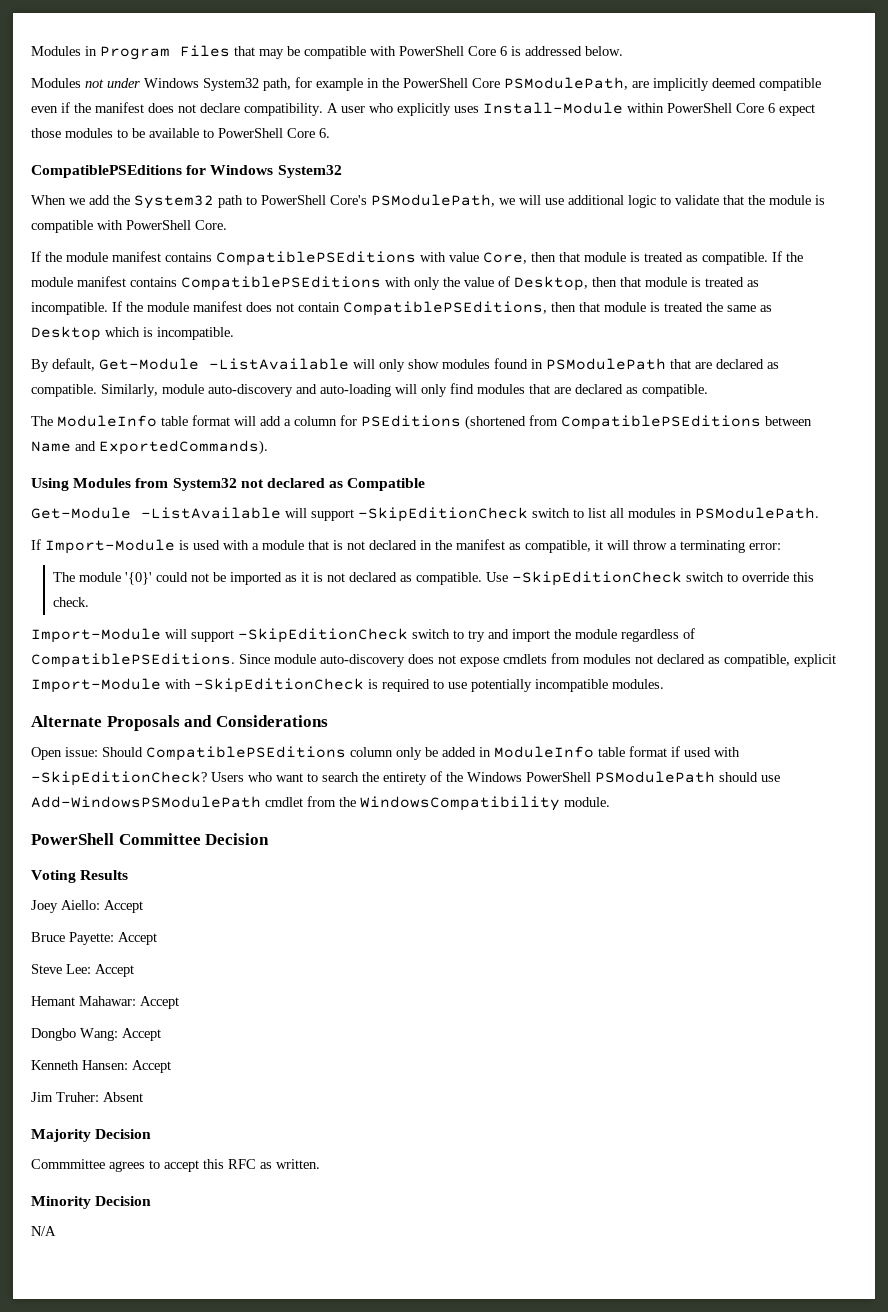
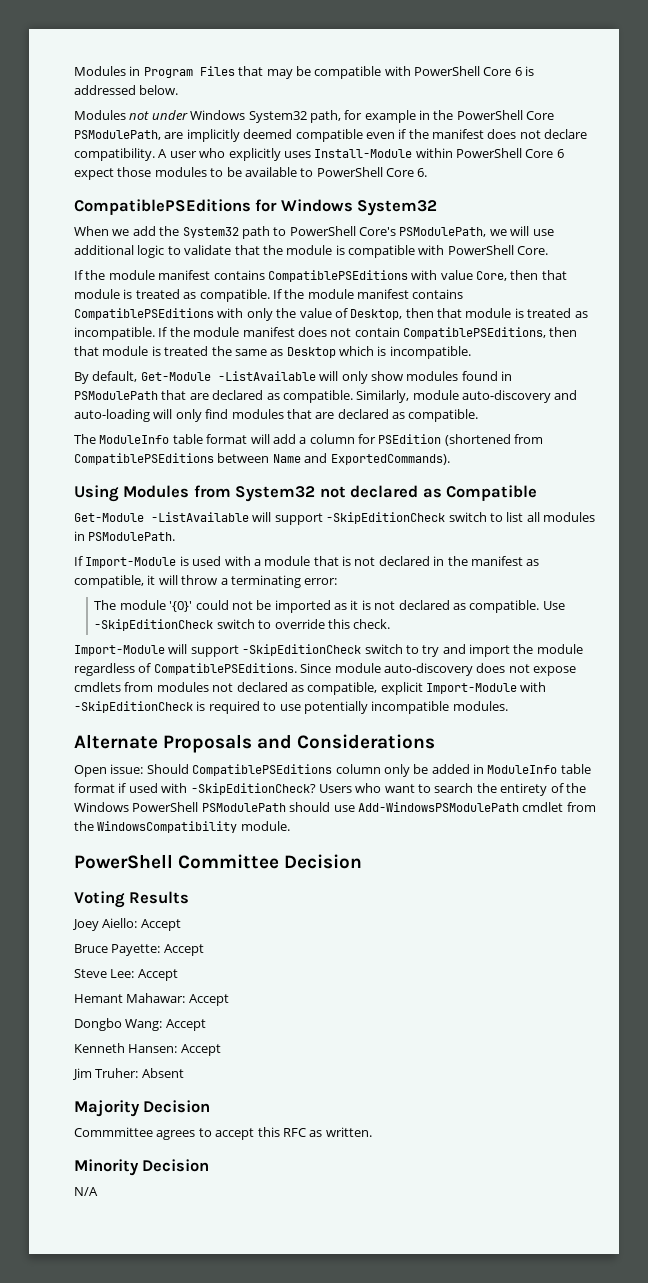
- The ModuleInfo table format will add a column for PSEditions (shortened from CompatiblePSEditions between Name and ExportedCommands).
+ The ModuleInfo table format will add a column for PSEdition (shortened from CompatiblePSEditions between Name and ExportedCommands).

